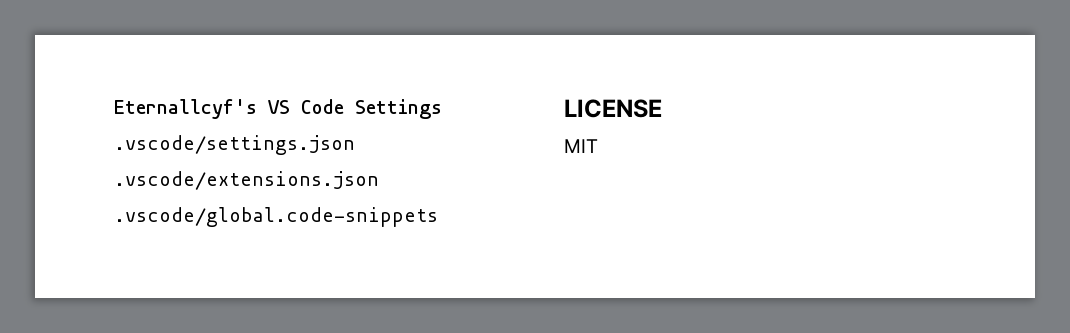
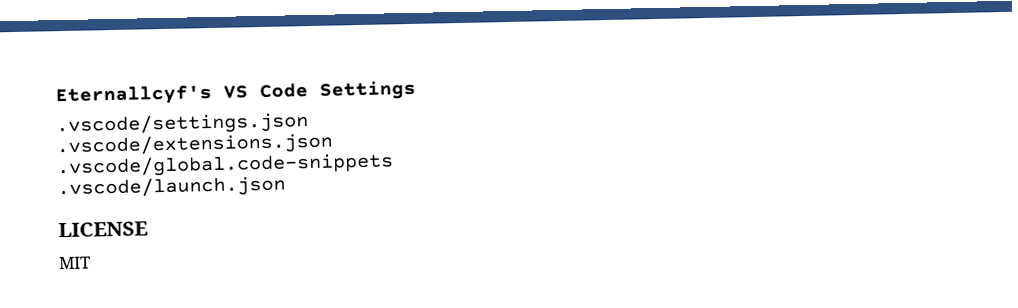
+ .vscode/launch.json

